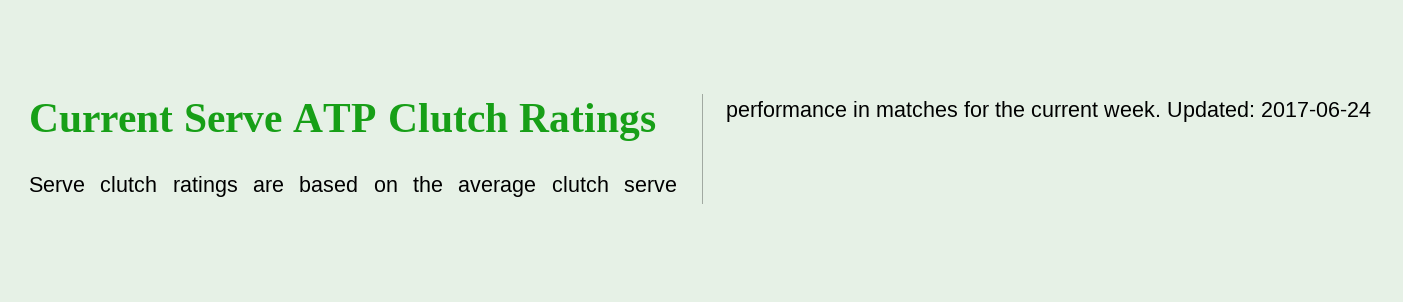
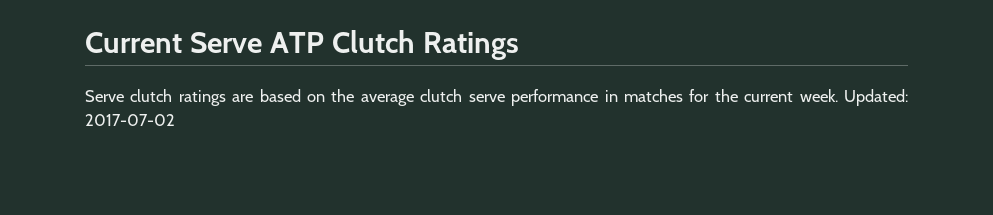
- Updated: 2017-06-24
+ Updated: 2017-07-02

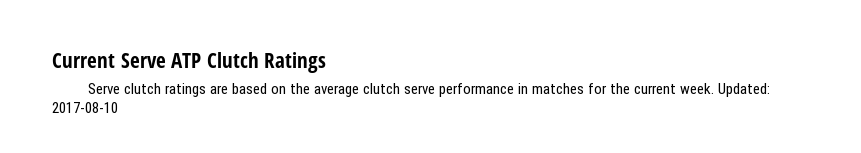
- Updated: 2017-07-02
+ Updated: 2017-08-10

